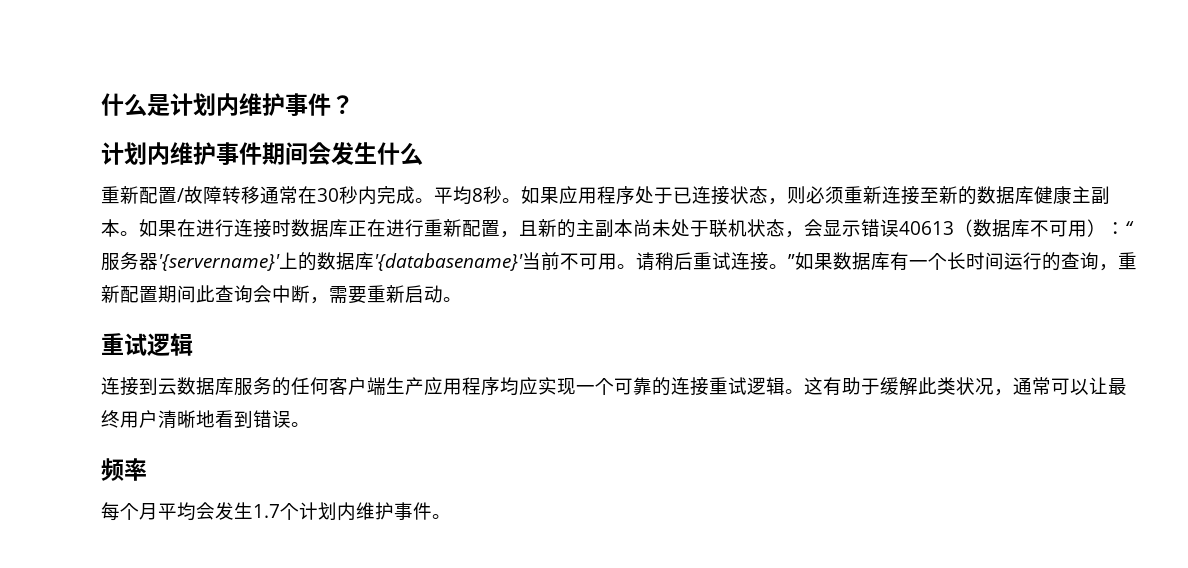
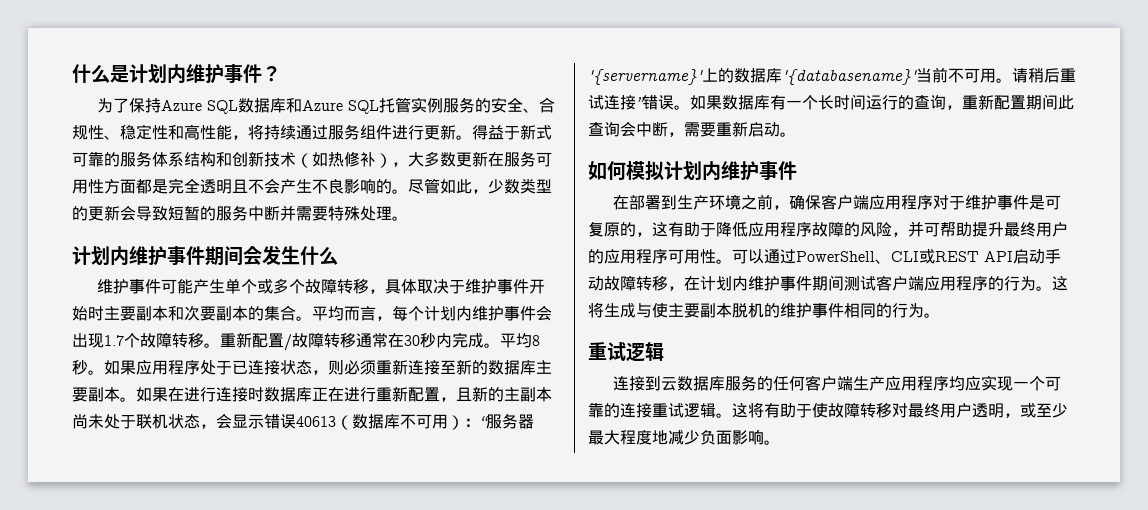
+ 为了保持Azure SQL数据库和Azure SQL托管实例服务的安全、合规性、稳定性和高性能，将持续通过服务组件进行更新。得益于新式可靠的服务体系结构和创新技术（如热修补），大多数更新在服务可用性方面都是完全透明且不会产生不良影响的。尽管如此，少数类型的更新会导致短暂的服务中断并需要特殊处理。
+ 维护事件可能产生单个或多个故障转移，具体取决于维护事件开始时主要副本和次要副本的集合。平均而言，每个计划内维护事件会出现1.7个故障转移。
- 如果应用程序处于已连接状态，则必须重新连接至新的数据库健康主副本。
+ 如果应用程序处于已连接状态，则必须重新连接至新的数据库主要副本。
- 请稍后重试连接。”如果数据库有一个长时间运行的查询，重新配置期间此查询会中断，需要重新启动。
+ 请稍后重试连接”错误。如果数据库有一个长时间运行的查询，重新配置期间此查询会中断，需要重新启动。
+ 如何模拟计划内维护事件
+ 在部署到生产环境之前，确保客户端应用程序对于维护事件是可复原的，这有助于降低应用程序故障的风险，并可帮助提升最终用户的应用程序可用性。可以通过PowerShell、CLI或REST API启动手动故障转移，在计划内维护事件期间测试客户端应用程序的行为。这将生成与使主要副本脱机的维护事件相同的行为。
- 这有助于缓解此类状况，通常可以让最终用户清晰地看到错误。
- 频率
- 每个月平均会发生1.7个计划内维护事件。
+ 这将有助于使故障转移对最终用户透明，或至少最大程度地减少负面影响。

